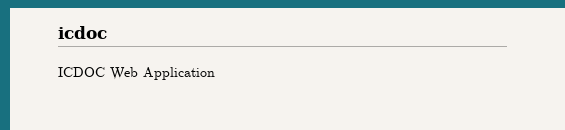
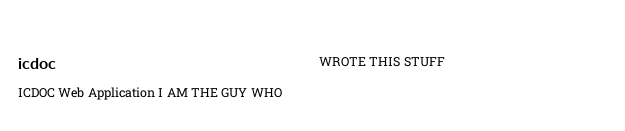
- ICDOC Web Application
+ ICDOC Web Application I AM THE GUY WHO WROTE THIS STUFF

